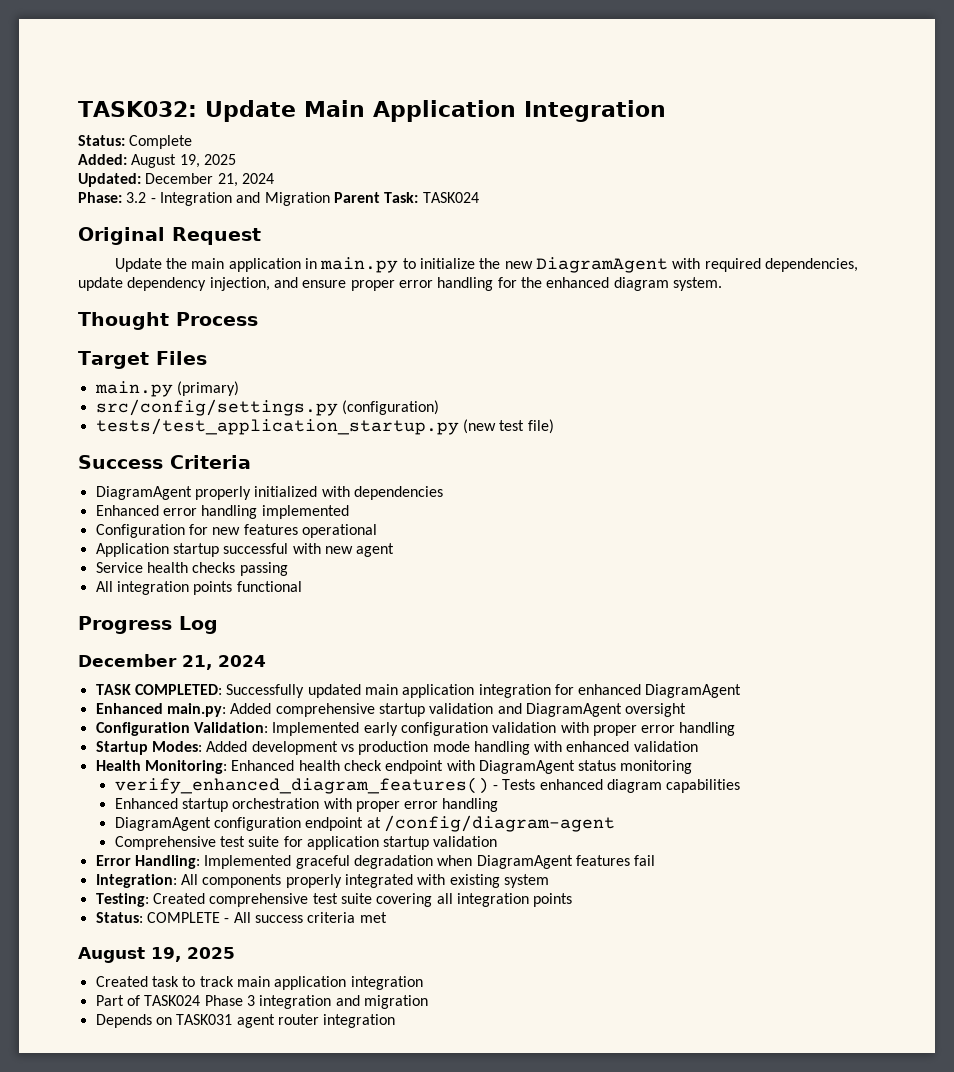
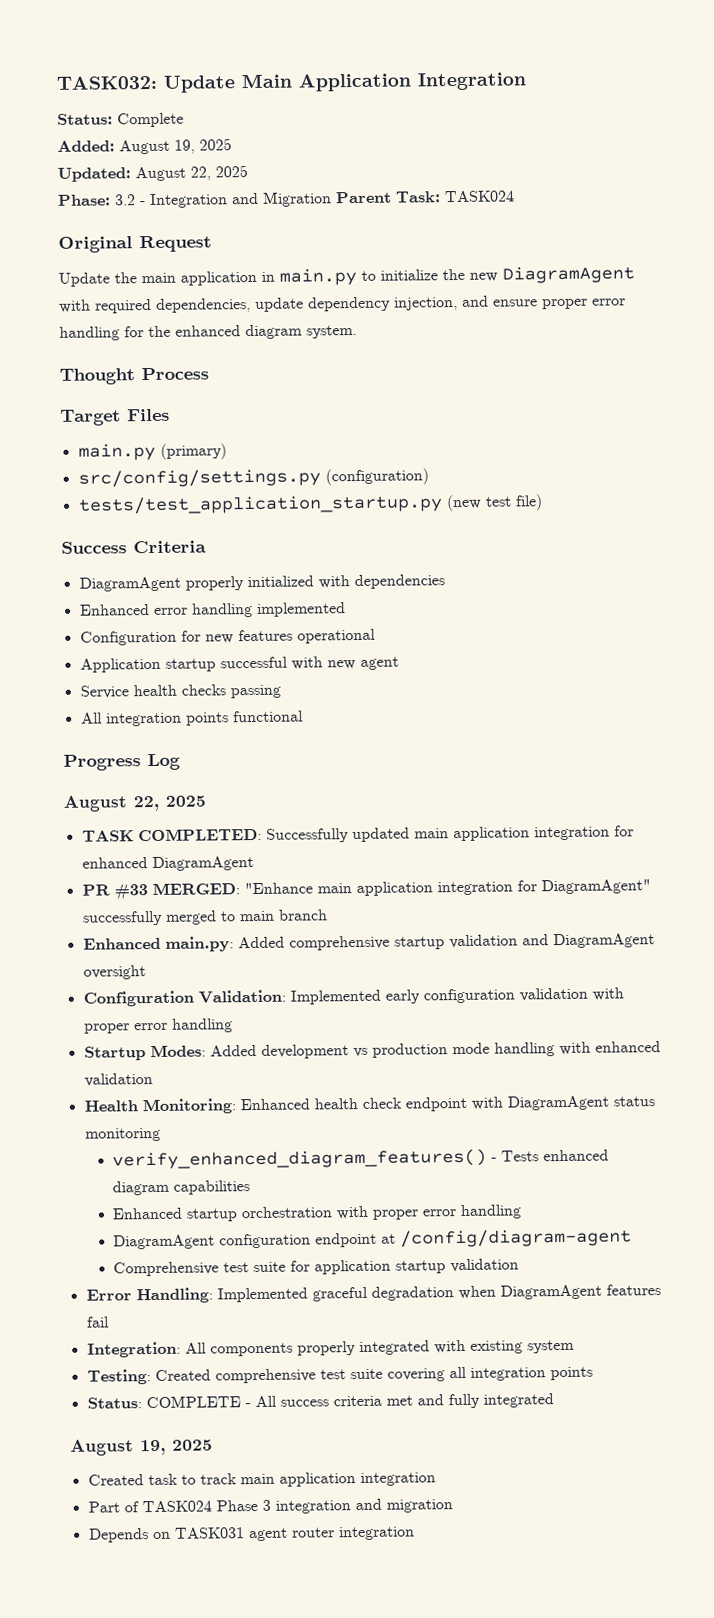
- Updated: December 21, 2024
+ Updated: August 22, 2025
  Progress Log
- December 21, 2024
+ August 22, 2025
+ PR #33 MERGED: "Enhance main application integration for DiagramAgent" successfully merged to main branch
- Status: COMPLETE - All success criteria met
+ Status: COMPLETE - All success criteria met and fully integrated

